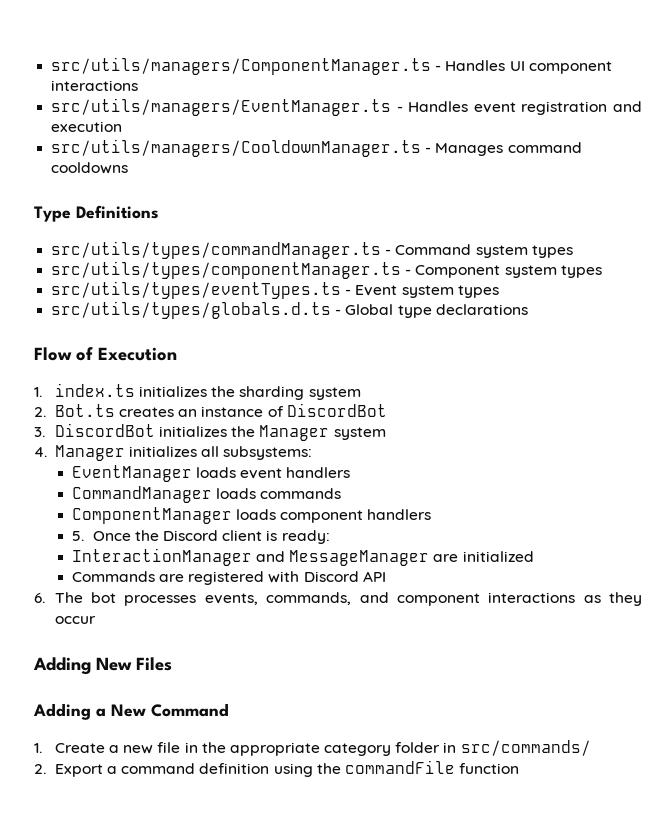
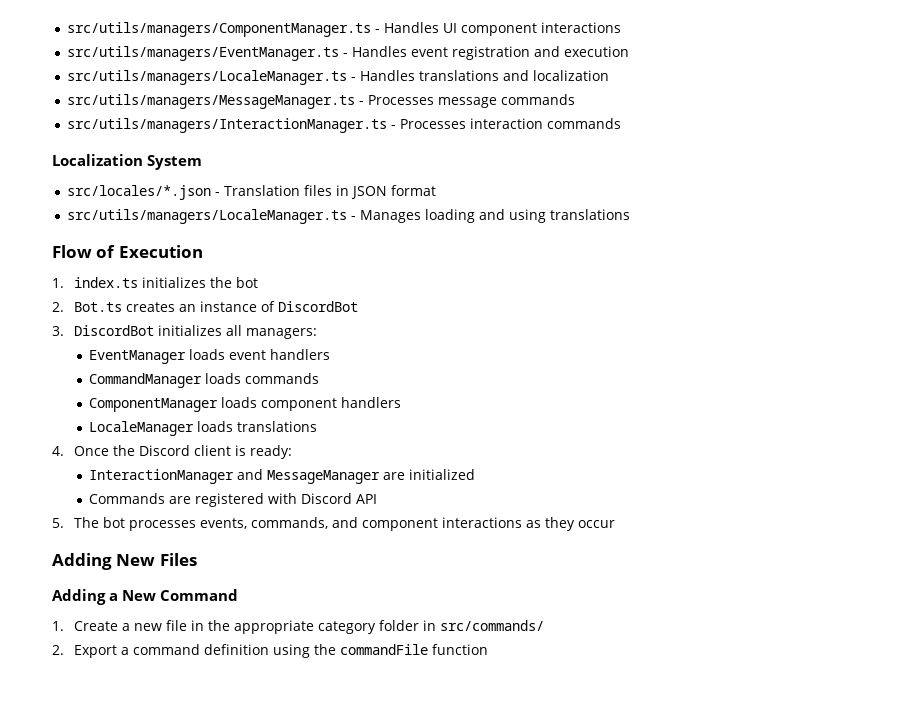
- src/utils/managers/CooldownManager.ts - Manages command cooldowns
- Type Definitions
- src/utils/types/commandManager.ts - Command system types
- src/utils/types/componentManager.ts - Component system types
- src/utils/types/eventTypes.ts - Event system types
- src/utils/types/globals.d.ts - Global type declarations
+ src/utils/managers/LocaleManager.ts - Handles translations and localization
+ src/utils/managers/MessageManager.ts - Processes message commands
+ src/utils/managers/InteractionManager.ts - Processes interaction commands
+ Localization System
+ src/locales/*.json - Translation files in JSON format
+ src/utils/managers/LocaleManager.ts - Manages loading and using translations
- 1. index.ts initializes the sharding system
+ 1. index.ts initializes the bot
- 3. DiscordBot initializes the Manager system
- 4. Manager initializes all subsystems:
+ 3. DiscordBot initializes all managers:
- 5. Once the Discord client is ready:
+ LocaleManager loads translations
+ 4. Once the Discord client is ready:
- 6. The bot processes events, commands, and component interactions as they occur
+ 5. The bot processes events, commands, and component interactions as they occur

